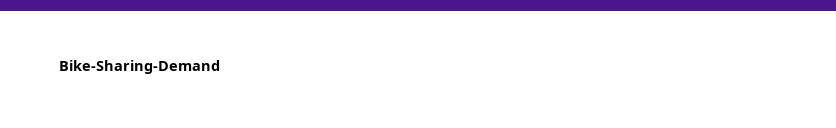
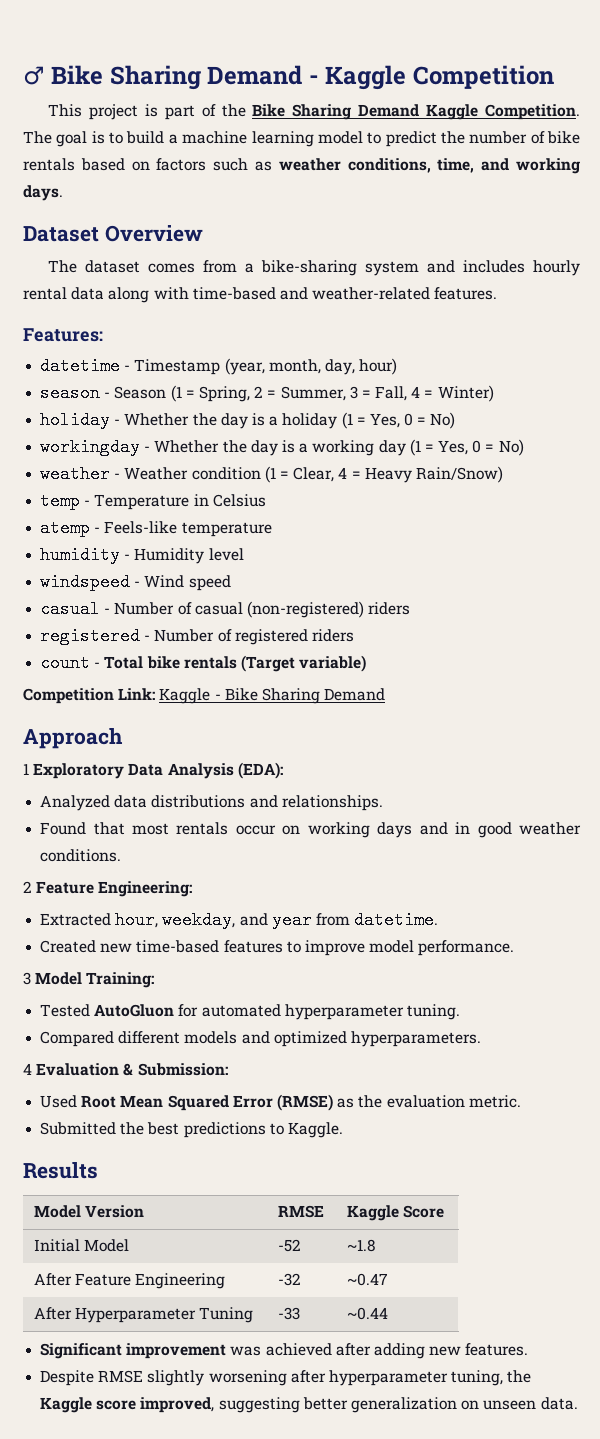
- Bike-Sharing-Demand
+ ♂ Bike Sharing Demand - Kaggle Competition
+ This project is part of the Bike Sharing Demand Kaggle Competition. The goal is to build a machine learning model to predict the number of bike rentals based on factors such as weather conditions, time, and working days.
+ Dataset Overview
+ The dataset comes from a bike-sharing system and includes hourly rental data along with time-based and weather-related features.
+ Features:
+ datetime - Timestamp (year, month, day, hour)
+ season - Season (1 = Spring, 2 = Summer, 3 = Fall, 4 = Winter)
+ holiday - Whether the day is a holiday (1 = Yes, 0 = No)
+ workingday - Whether the day is a working day (1 = Yes, 0 = No)
+ weather - Weather condition (1 = Clear, 4 = Heavy Rain/Snow)
+ temp - Temperature in Celsius
+ atemp - Feels-like temperature
+ humidity - Humidity level
+ windspeed - Wind speed
+ casual - Number of casual (non-registered) riders
+ registered - Number of registered riders
+ count - Total bike rentals (Target variable)
+ Competition Link: Kaggle - Bike Sharing Demand
+ Approach
+ 1 Exploratory Data Analysis (EDA):
+ Analyzed data distributions and relationships.
+ Found that most rentals occur on working days and in good weather conditions.
+ 2 Feature Engineering:
+ Extracted hour, weekday, and year from datetime.
+ Created new time-based features to improve model performance.
+ 3 Model Training:
+ Tested AutoGluon for automated hyperparameter tuning.
+ Compared different models and optimized hyperparameters.
+ 4 Evaluation & Submission:
+ Used Root Mean Squared Error (RMSE) as the evaluation metric.
+ Submitted the best predictions to Kaggle.
+ Results
+ Model Version | RMSE | Kaggle Score
+ Initial Model | -52 | ~1.8
+ After Feature Engineering | -32 | ~0.47
+ After Hyperparameter Tuning | -33 | ~0.44
+ Significant improvement was achieved after adding new features.
+ Despite RMSE slightly worsening after hyperparameter tuning, the Kaggle score improved, suggesting better generalization on unseen data.

